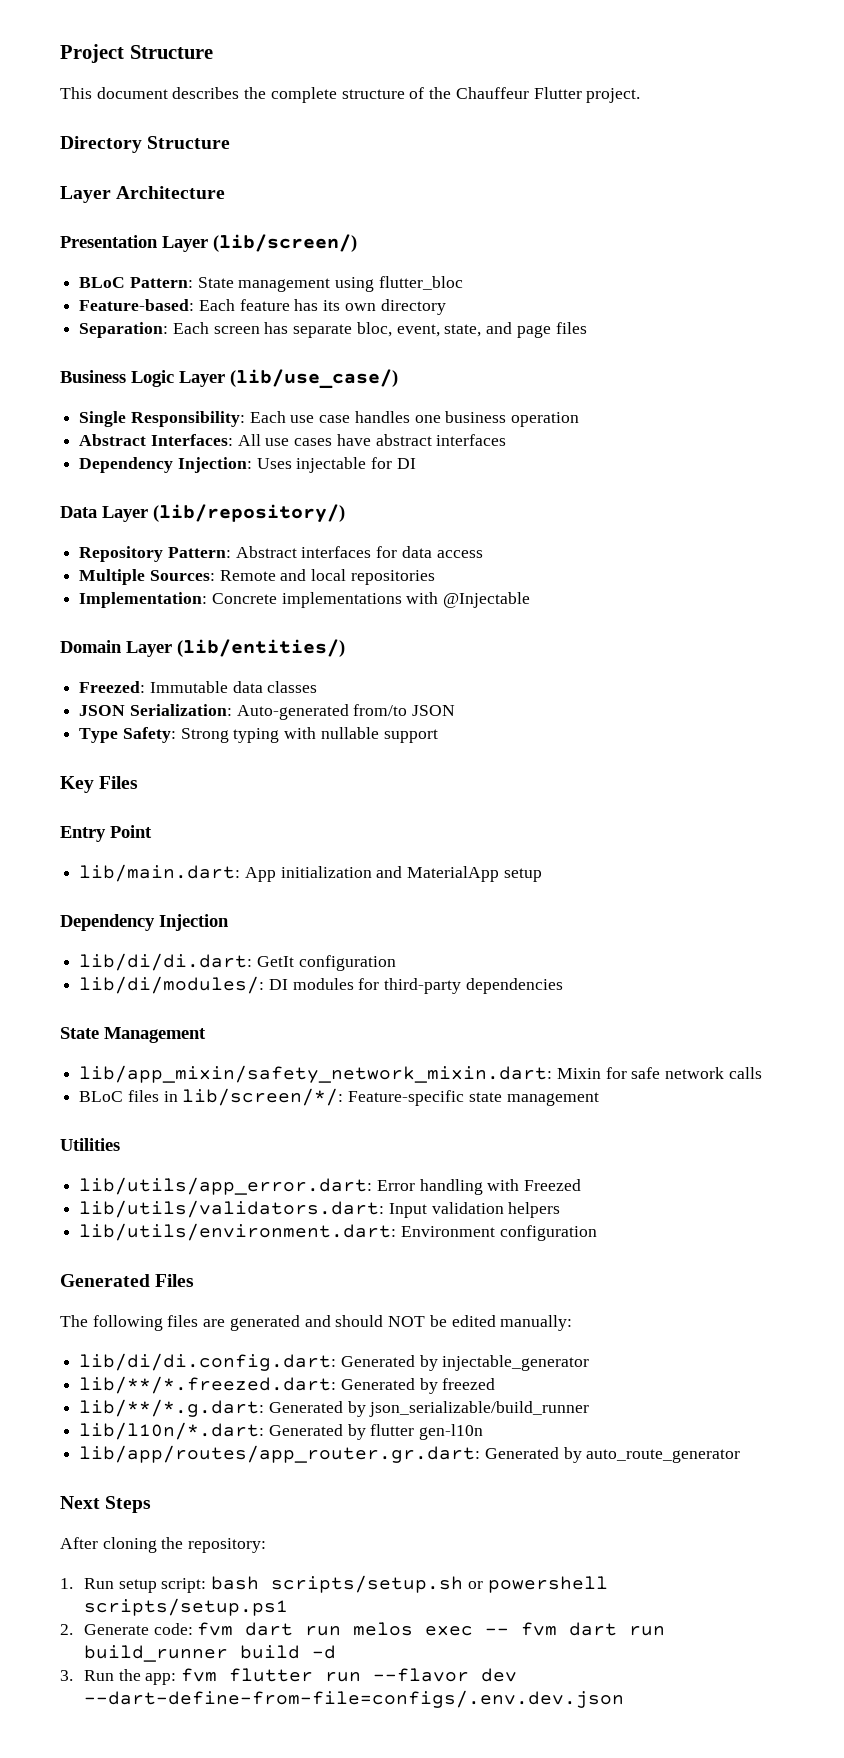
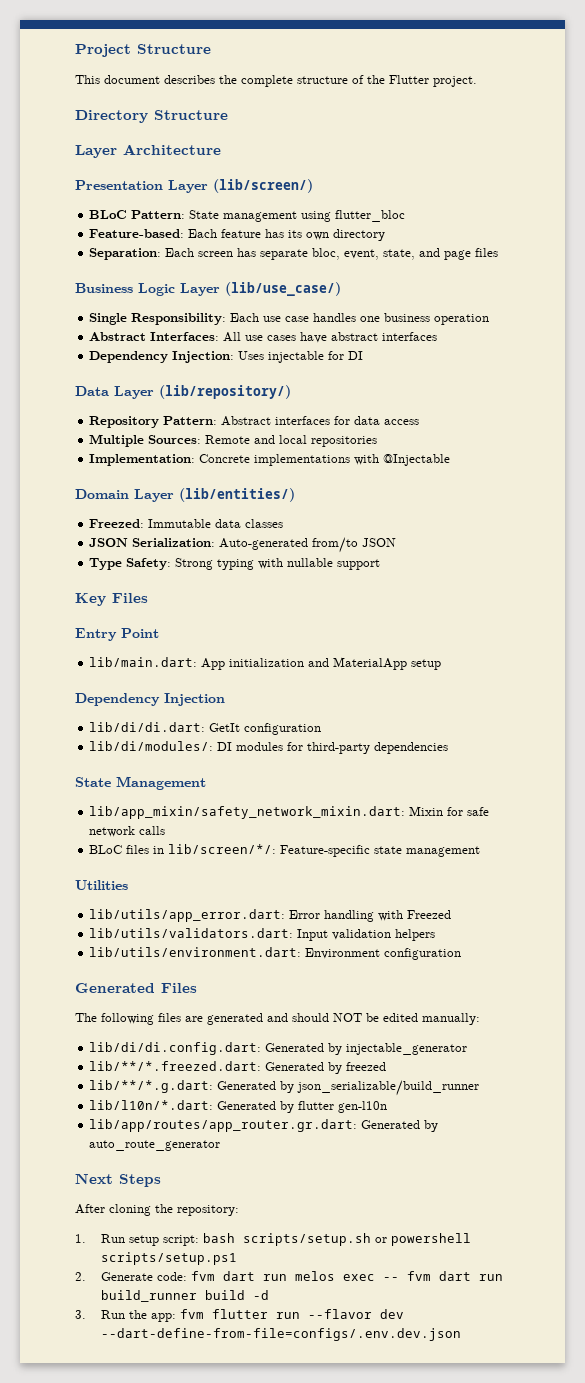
- This document describes the complete structure of the Chauffeur Flutter project.
+ This document describes the complete structure of the Flutter project.

